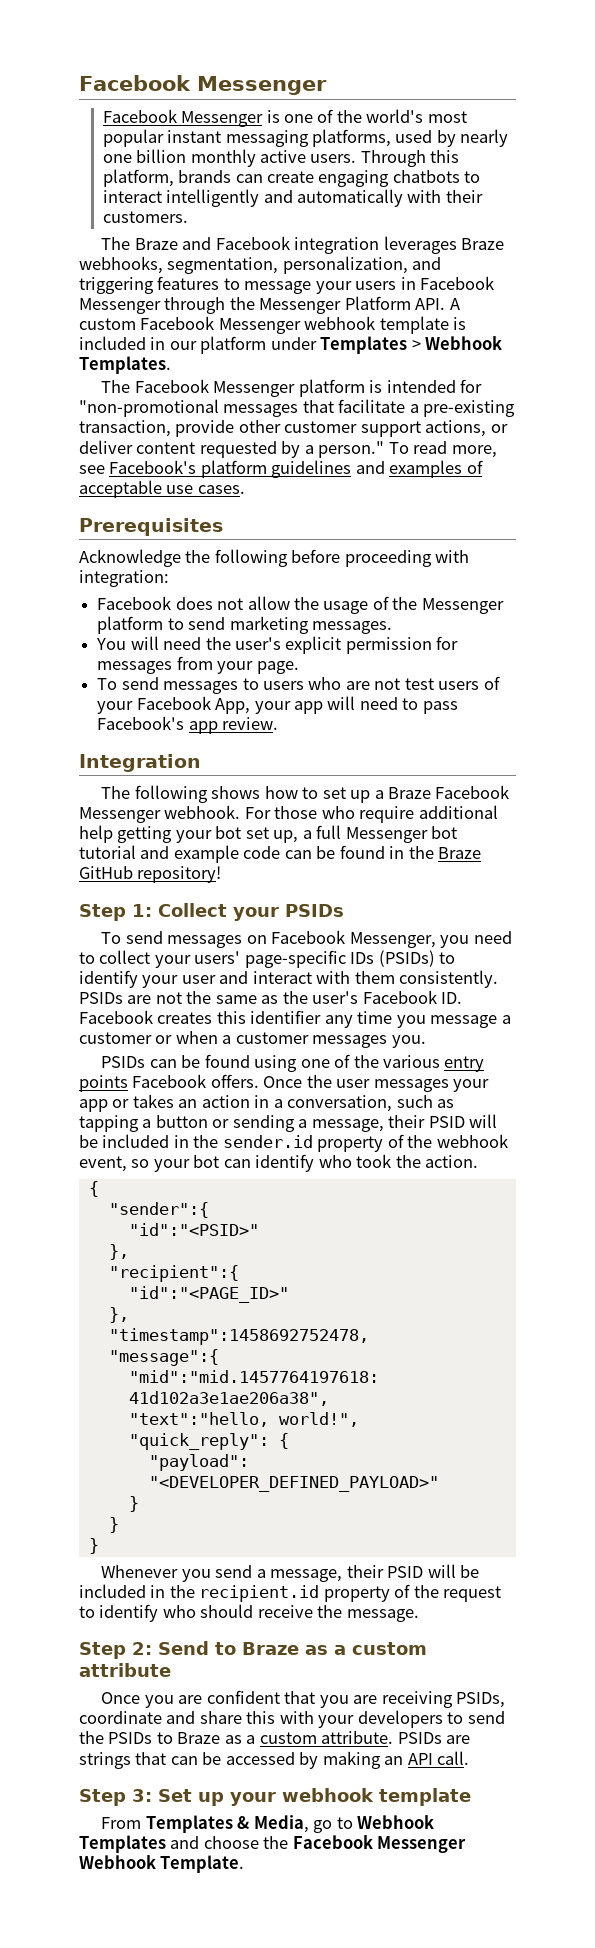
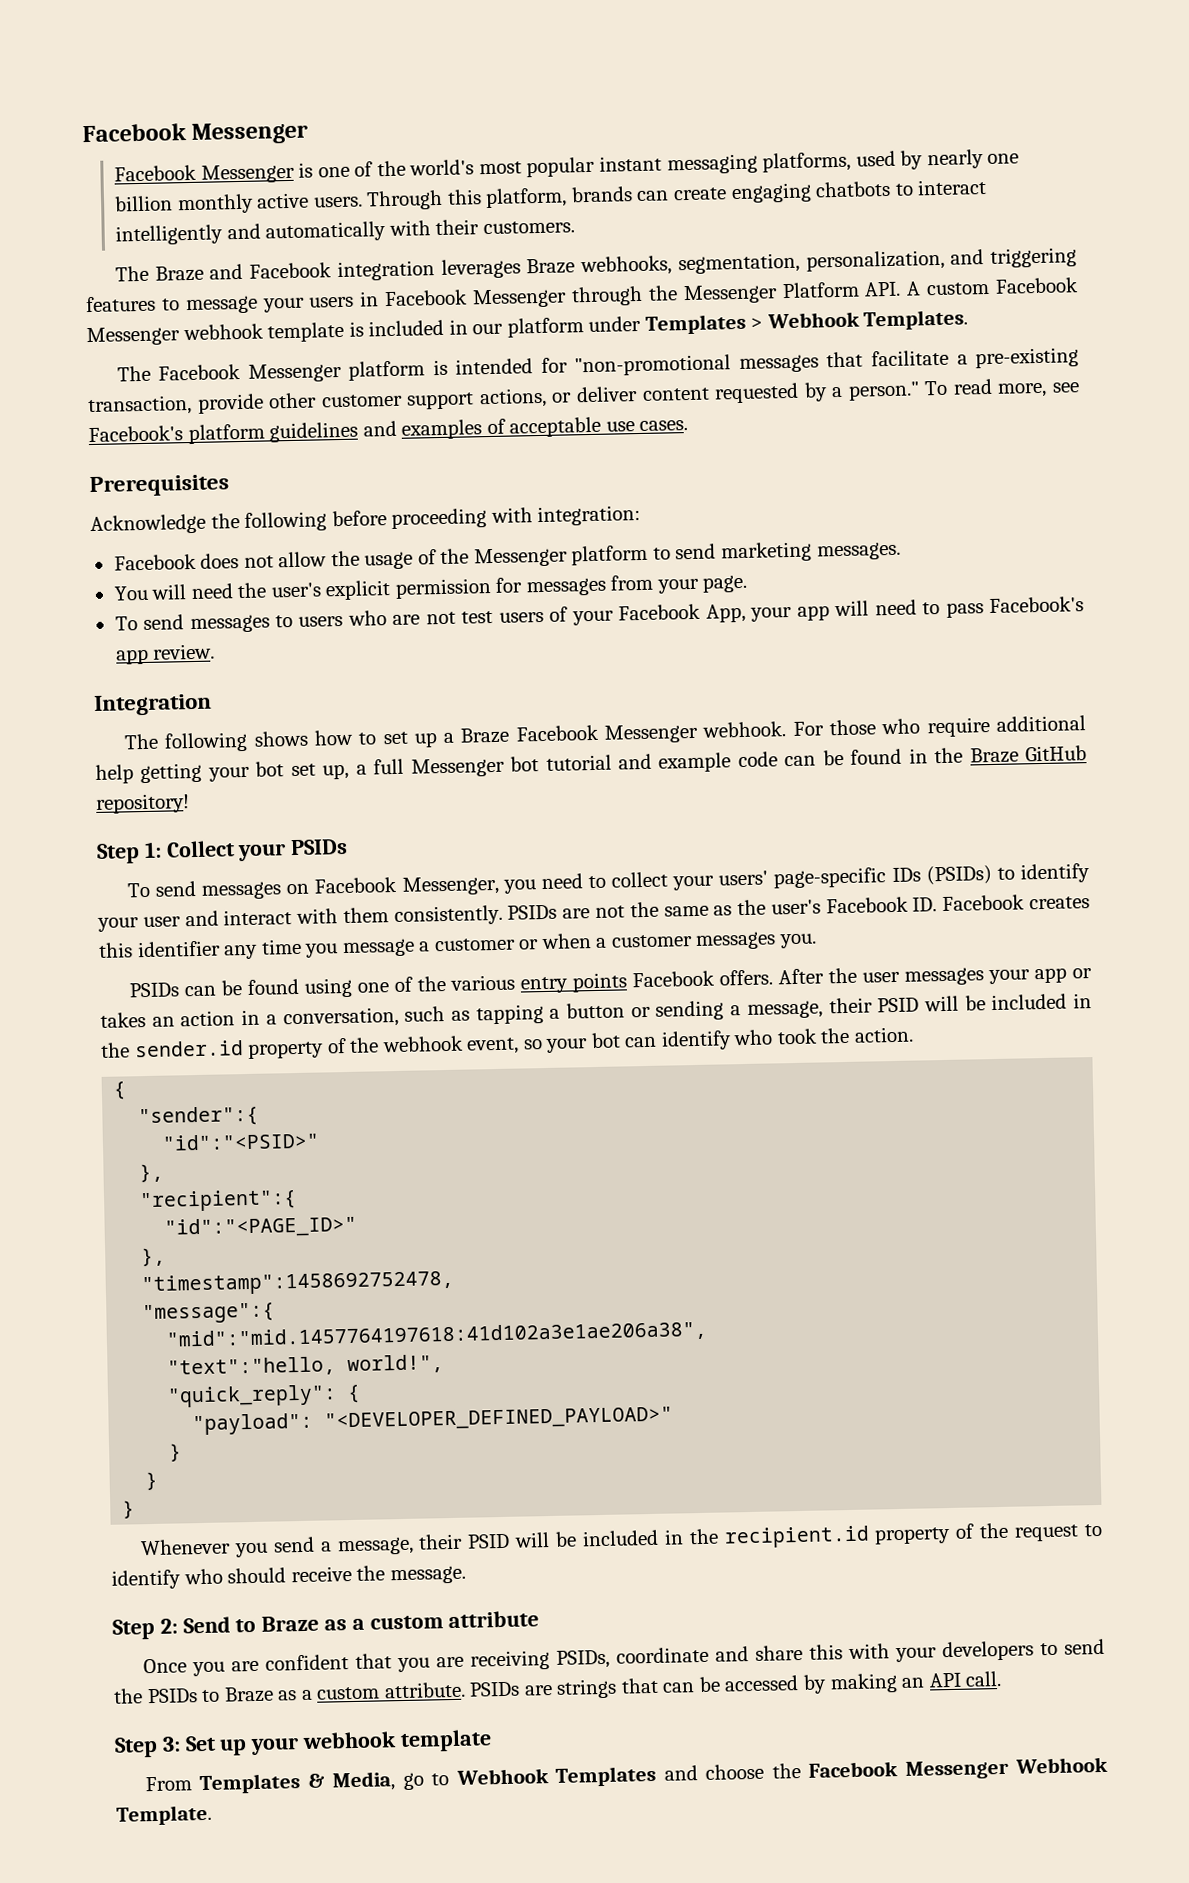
- Once the user messages your app or takes an action in a conversation, such as tapping a button or sending a message, their PSID will be included in the sender.id property of the webhook event, so your bot can identify who took the action.
+ After the user messages your app or takes an action in a conversation, such as tapping a button or sending a message, their PSID will be included in the sender.id property of the webhook event, so your bot can identify who took the action.

